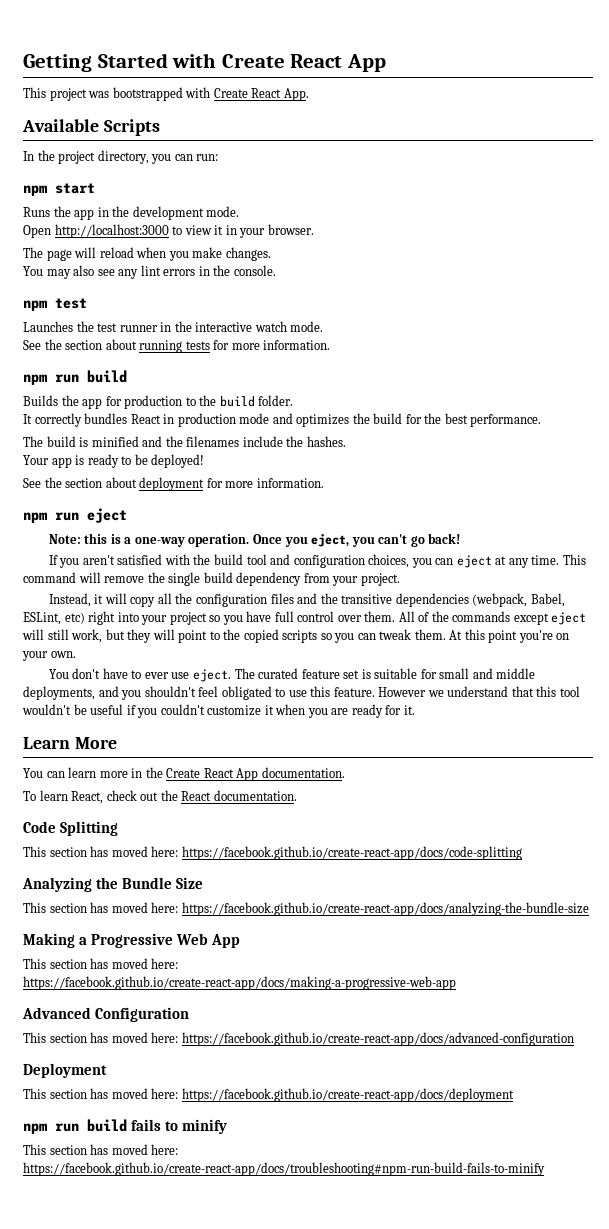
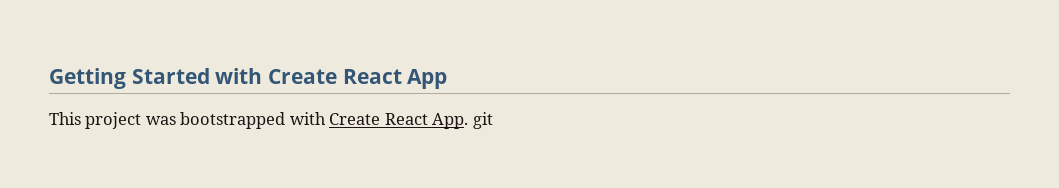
- This project was bootstrapped with Create React App.
- Available Scripts
- In the project directory, you can run:
- npm start
- Runs the app in the development mode.
- Open http://localhost:3000 to view it in your browser.
- The page will reload when you make changes.
- You may also see any lint errors in the console.
- npm test
- Launches the test runner in the interactive watch mode.
- See the section about running tests for more information.
- npm run build
- Builds the app for production to the build folder.
- It correctly bundles React in production mode and optimizes the build for the best performance.
- The build is minified and the filenames include the hashes.
- Your app is ready to be deployed!
- See the section about deployment for more information.
- npm run eject
- Note: this is a one-way operation. Once you eject, you can't go back!
- If you aren't satisfied with the build tool and configuration choices, you can eject at any time. This command will remove the single build dependency from your project.
- Instead, it will copy all the configuration files and the transitive dependencies (webpack, Babel, ESLint, etc) right into your project so you have full control over them. All of the commands except eject will still work, but they will point to the copied scripts so you can tweak them. At this point you're on your own.
- You don't have to ever use eject. The curated feature set is suitable for small and middle deployments, and you shouldn't feel obligated to use this feature. However we understand that this tool wouldn't be useful if you couldn't customize it when you are ready for it.
- Learn More
- You can learn more in the Create React App documentation.
- To learn React, check out the React documentation.
- Code Splitting
- This section has moved here: https://facebook.github.io/create-react-app/docs/code-splitting
- Analyzing the Bundle Size
- This section has moved here: https://facebook.github.io/create-react-app/docs/analyzing-the-bundle-size
- Making a Progressive Web App
- This section has moved here: https://facebook.github.io/create-react-app/docs/making-a-progressive-web-app
- Advanced Configuration
- This section has moved here: https://facebook.github.io/create-react-app/docs/advanced-configuration
- Deployment
- This section has moved here: https://facebook.github.io/create-react-app/docs/deployment
- npm run build fails to minify
- This section has moved here: https://facebook.github.io/create-react-app/docs/troubleshooting#npm-run-build-fails-to-minify
+ This project was bootstrapped with Create React App. git

